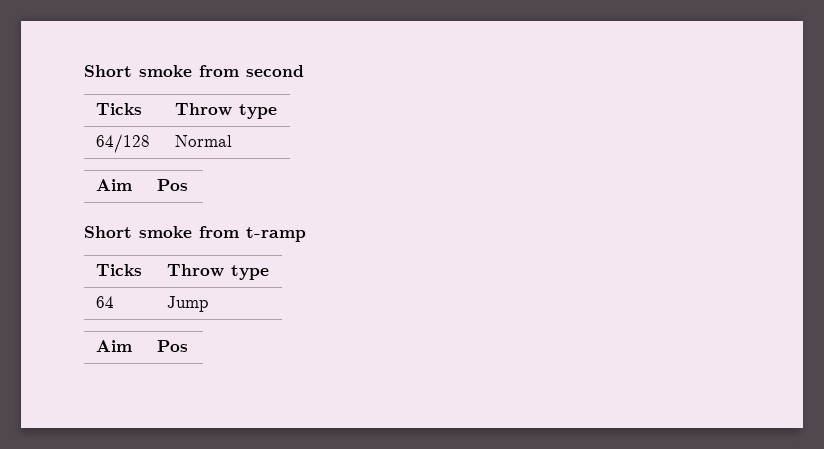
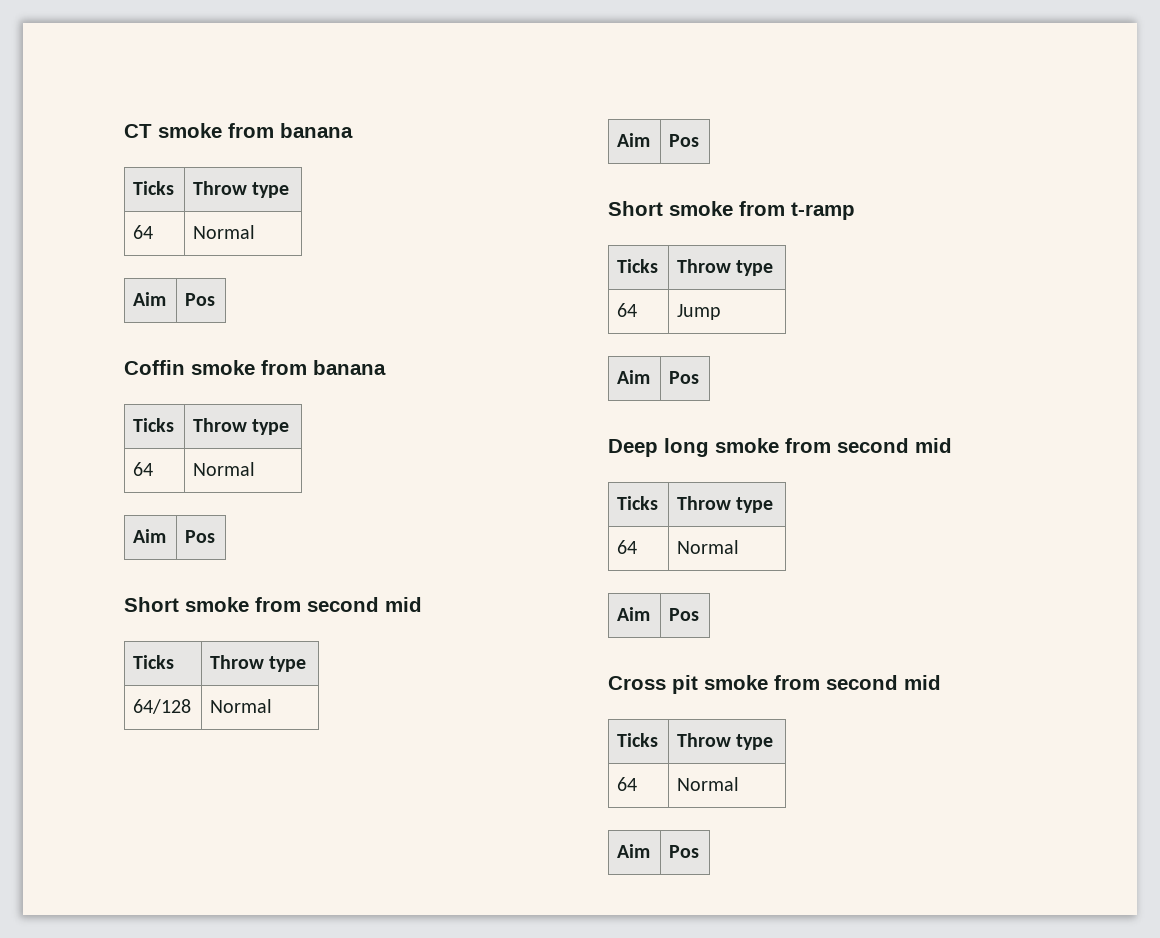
+ CT smoke from banana
+ Ticks | Throw type
+ 64 | Normal
+ Aim | Pos
+ Coffin smoke from banana
+ Ticks | Throw type
+ 64 | Normal
+ Aim | Pos
- Short smoke from second
+ Short smoke from second mid
+ Deep long smoke from second mid
+ Ticks | Throw type
+ 64 | Normal
+ Aim | Pos
+ Cross pit smoke from second mid
+ Ticks | Throw type
+ 64 | Normal
+ Aim | Pos

